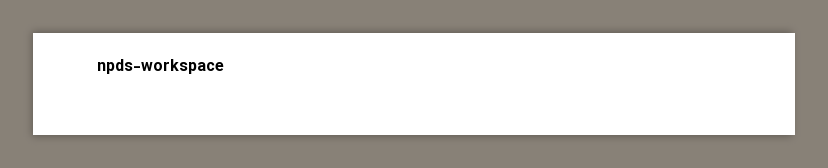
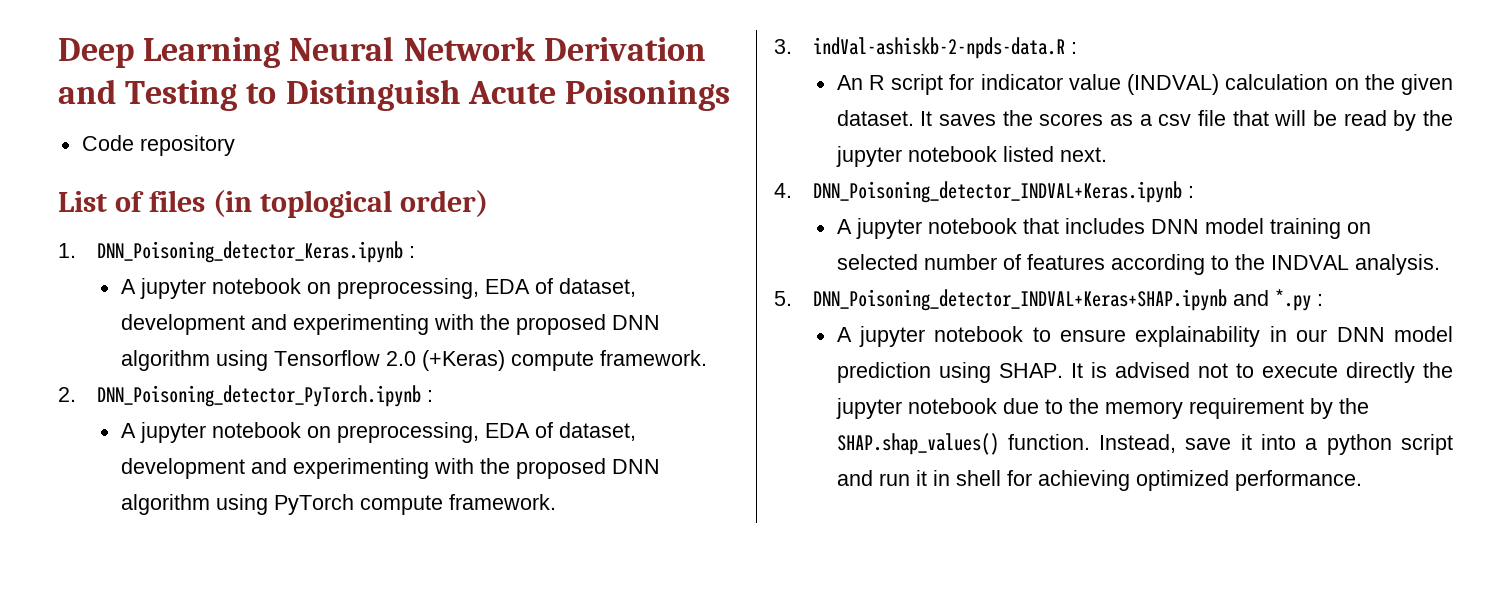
- npds-workspace
+ Deep Learning Neural Network Derivation and Testing to Distinguish Acute Poisonings
+ Code repository
+ List of files (in toplogical order)
+ 1. DNN_Poisoning_detector_Keras.ipynb :
+ A jupyter notebook on preprocessing, EDA of dataset, development and experimenting with the proposed DNN algorithm using Tensorflow 2.0 (+Keras) compute framework.
+ 2. DNN_Poisoning_detector_PyTorch.ipynb :
+ A jupyter notebook on preprocessing, EDA of dataset, development and experimenting with the proposed DNN algorithm using PyTorch compute framework.
+ 3. indVal-ashiskb-2-npds-data.R :
+ An R script for indicator value (INDVAL) calculation on the given dataset. It saves the scores as a csv file that will be read by the jupyter notebook listed next.
+ 4. DNN_Poisoning_detector_INDVAL+Keras.ipynb :
+ A jupyter notebook that includes DNN model training on selected number of features according to the INDVAL analysis.
+ 5. DNN_Poisoning_detector_INDVAL+Keras+SHAP.ipynb and *.py :
+ A jupyter notebook to ensure explainability in our DNN model prediction using SHAP. It is advised not to execute directly the jupyter notebook due to the memory requirement by the SHAP.shap_values() function. Instead, save it into a python script and run it in shell for achieving optimized performance.

